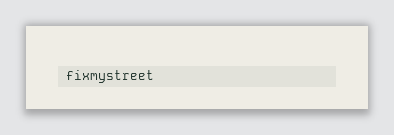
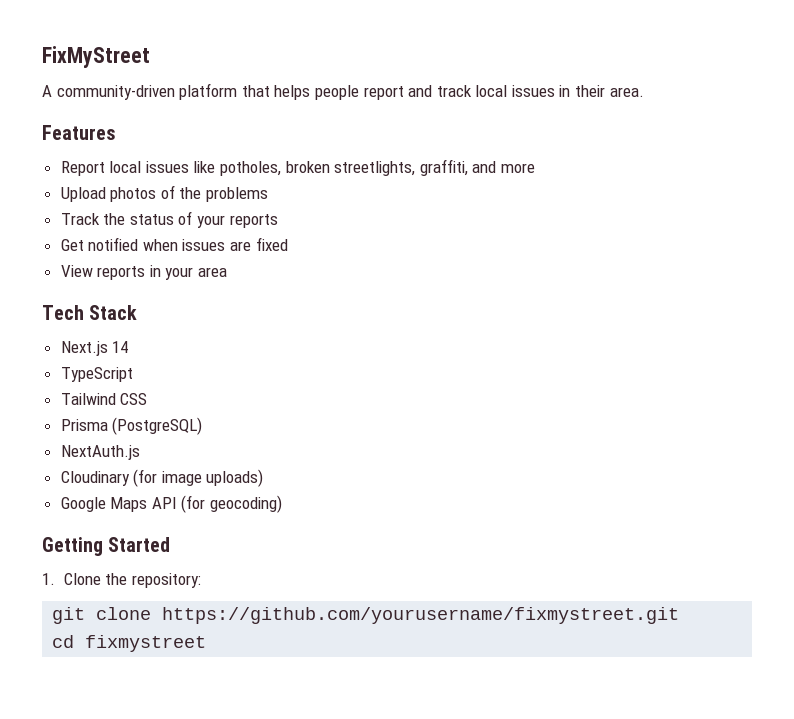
- fixmystreet
+ FixMyStreet
+ A community-driven platform that helps people report and track local issues in their area.
+ Features
+ Report local issues like potholes, broken streetlights, graffiti, and more
+ Upload photos of the problems
+ Track the status of your reports
+ Get notified when issues are fixed
+ View reports in your area
+ Tech Stack
+ Next.js 14
+ TypeScript
+ Tailwind CSS
+ Prisma (PostgreSQL)
+ NextAuth.js
+ Cloudinary (for image uploads)
+ Google Maps API (for geocoding)
+ Getting Started
+ 1. Clone the repository:
+ git clone https://github.com/yourusername/fixmystreet.git
+ cd fixmystreet

